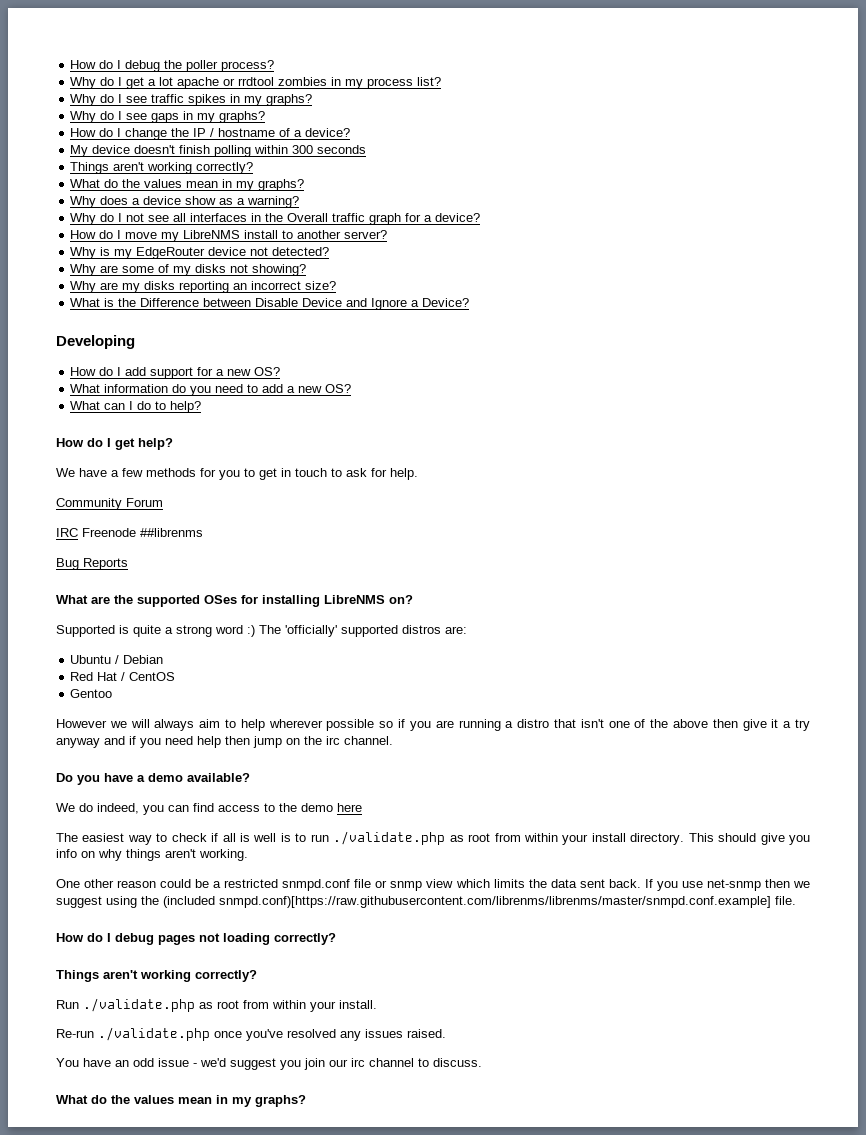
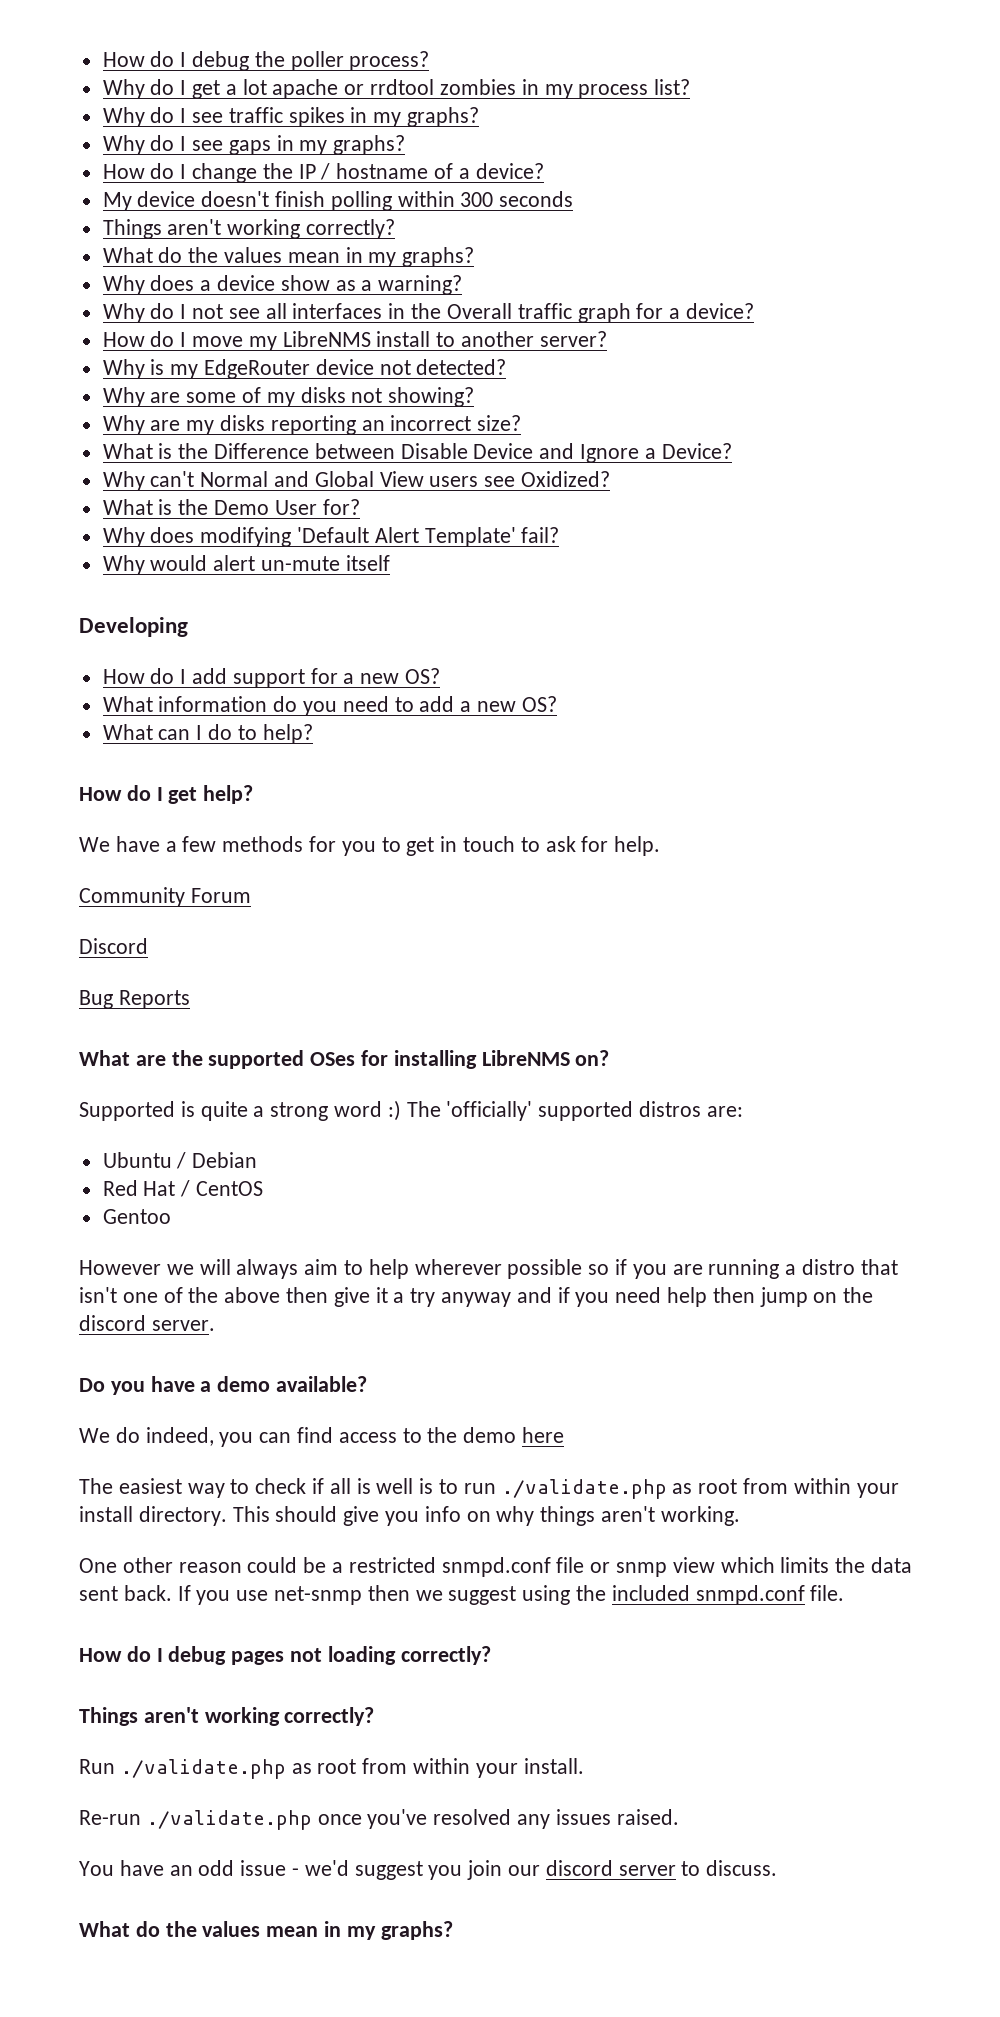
+ Why can't Normal and Global View users see Oxidized?
+ What is the Demo User for?
+ Why does modifying 'Default Alert Template' fail?
+ Why would alert un-mute itself
- IRC Freenode ##librenms
+ Discord
- However we will always aim to help wherever possible so if you are running a distro that isn't one of the above then give it a try anyway and if you need help then jump on the irc channel.
+ However we will always aim to help wherever possible so if you are running a distro that isn't one of the above then give it a try anyway and if you need help then jump on the discord server.
- If you use net-snmp then we suggest using the (included snmpd.conf)[https://raw.githubusercontent.com/librenms/librenms/master/snmpd.conf.example] file.
+ If you use net-snmp then we suggest using the included snmpd.conf file.
- You have an odd issue - we'd suggest you join our irc channel to discuss.
+ You have an odd issue - we'd suggest you join our discord server to discuss.

